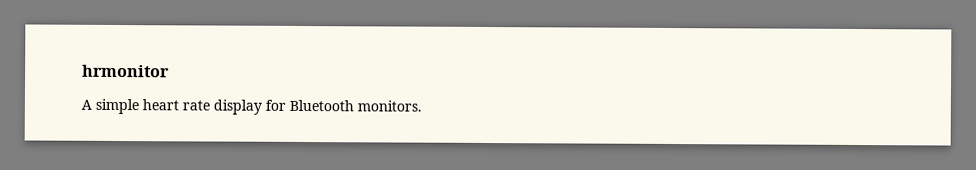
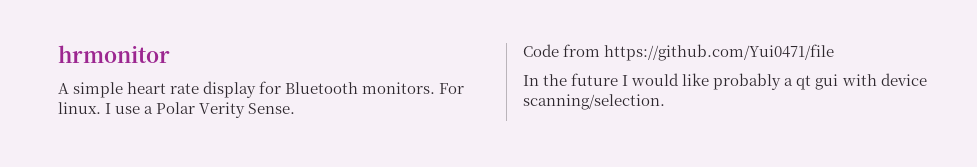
+ For linux. I use a Polar Verity Sense.
+ Code from https://github.com/Yui0471/file
+ In the future I would like probably a qt gui with device scanning/selection.

